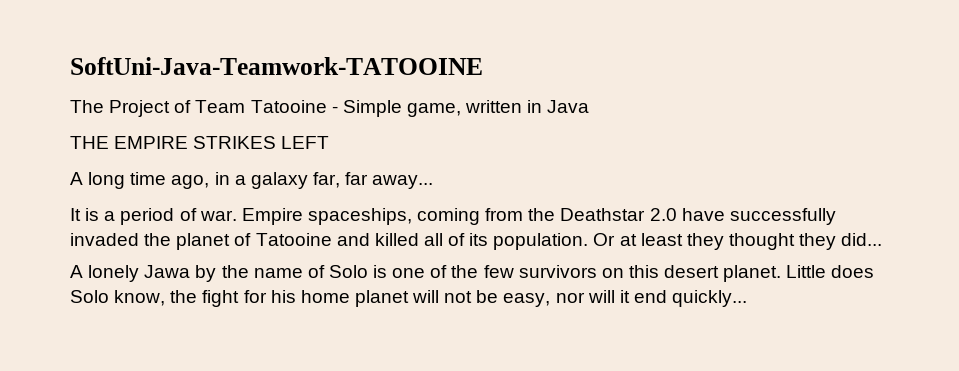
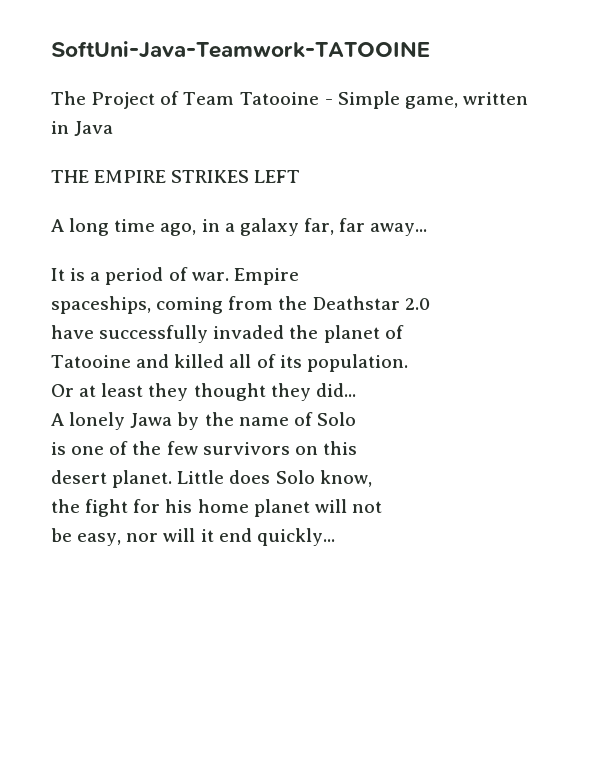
- Empire spaceships, coming from the Deathstar 2.0 have successfully invaded the planet of Tatooine and killed all of its population. Or at least they thought they did...
+ Empire
+ spaceships, coming from the Deathstar 2.0
+ have successfully invaded the planet of
+ Tatooine and killed all of its population.
+ Or at least they thought they did...
- A lonely Jawa by the name of Solo is one of the few survivors on this desert planet.
+ A lonely Jawa by the name of Solo
+ is one of the few survivors on this
+ desert planet.
- Little does Solo know, the fight for his home planet will not be easy, nor will it end quickly...
+ Little does Solo know,
+ the fight for his home planet will not
+ be easy, nor will it end quickly...

